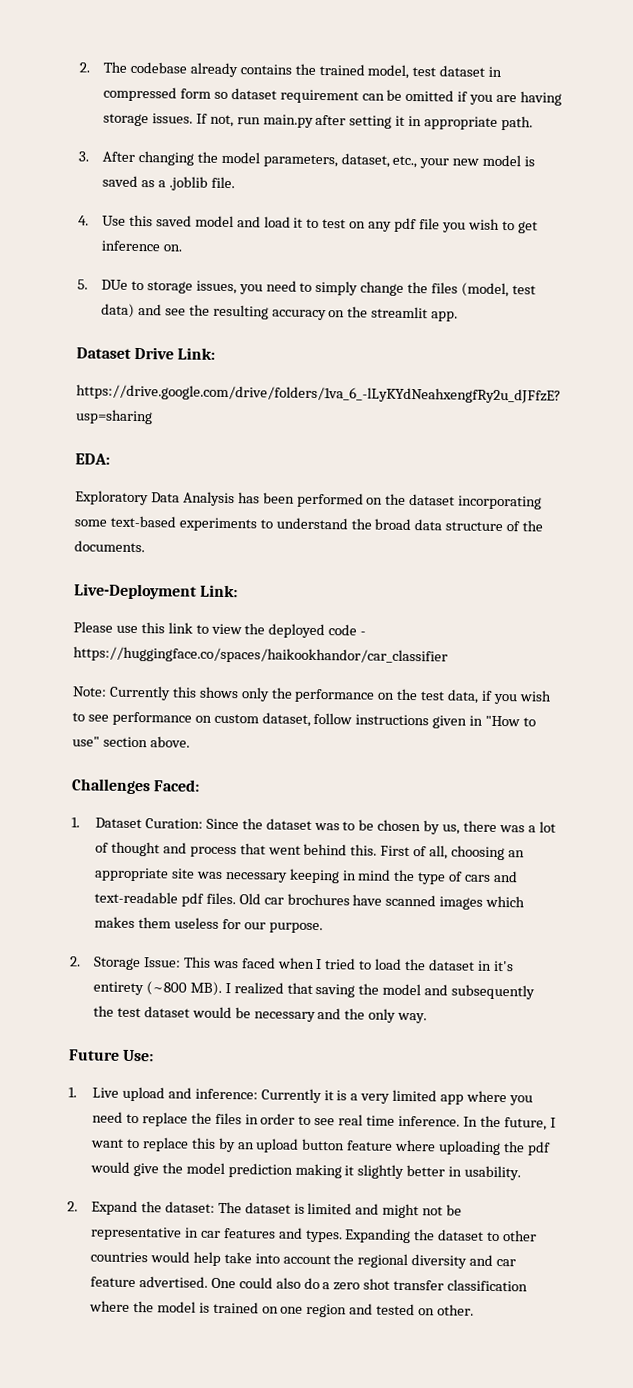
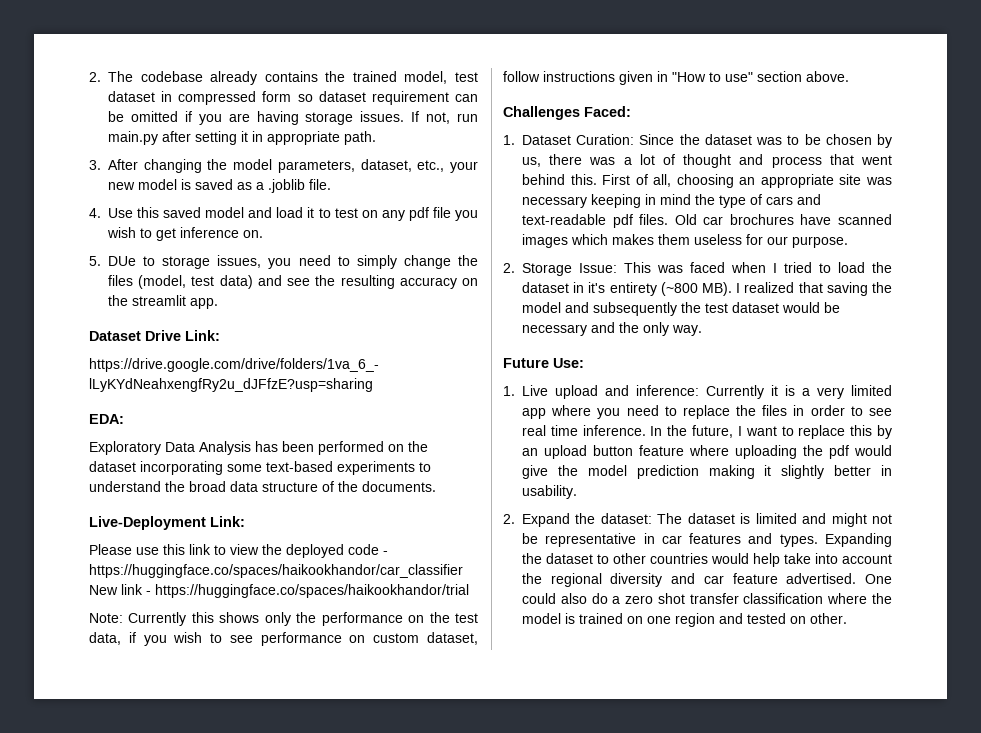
- Please use this link to view the deployed code - https://huggingface.co/spaces/haikookhandor/car_classifier
+ Please use this link to view the deployed code - https://huggingface.co/spaces/haikookhandor/car_classifier New link - https://huggingface.co/spaces/haikookhandor/trial

